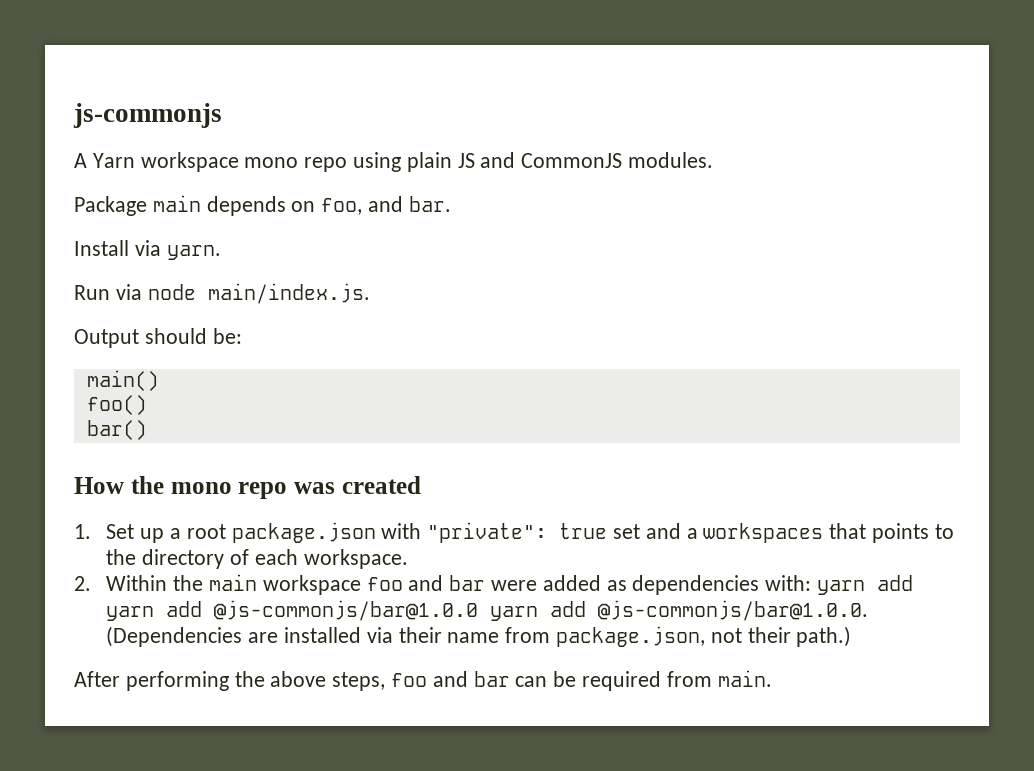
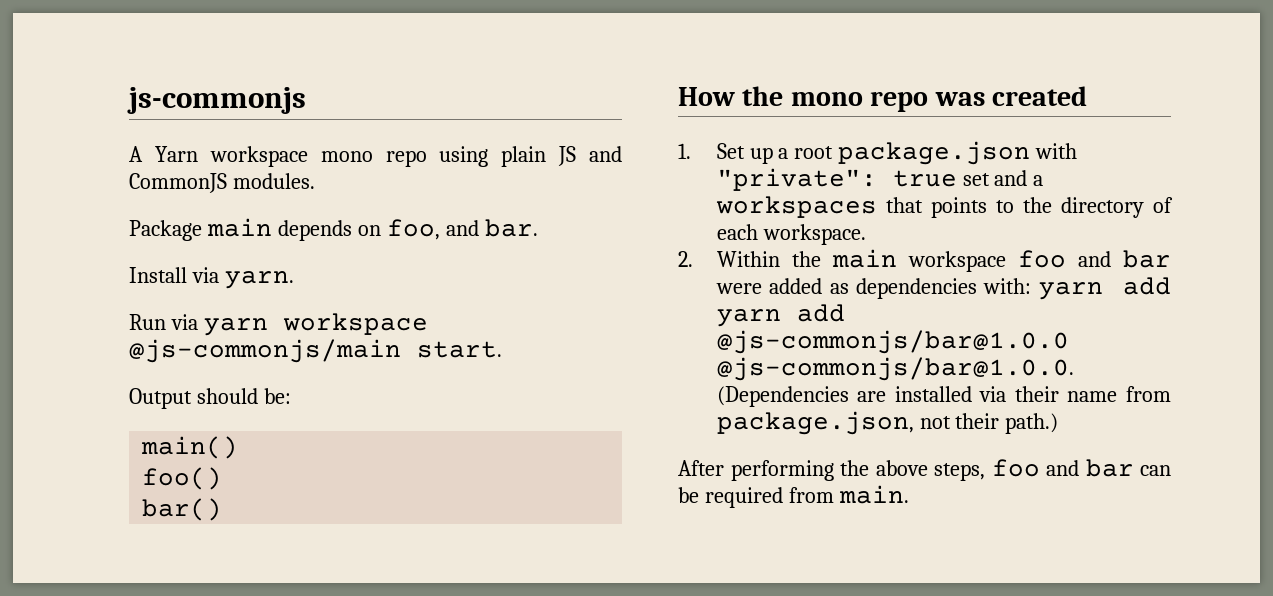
- Run via node main/index.js.
+ Run via yarn workspace @js-commonjs/main start.
- 2. Within the main workspace foo and bar were added as dependencies with: yarn add yarn add @js-commonjs/bar@1.0.0 yarn add @js-commonjs/bar@1.0.0. (Dependencies are installed via their name from package.json, not their path.)
+ 2. Within the main workspace foo and bar were added as dependencies with: yarn add yarn add @js-commonjs/bar@1.0.0 @js-commonjs/bar@1.0.0. (Dependencies are installed via their name from package.json, not their path.)

